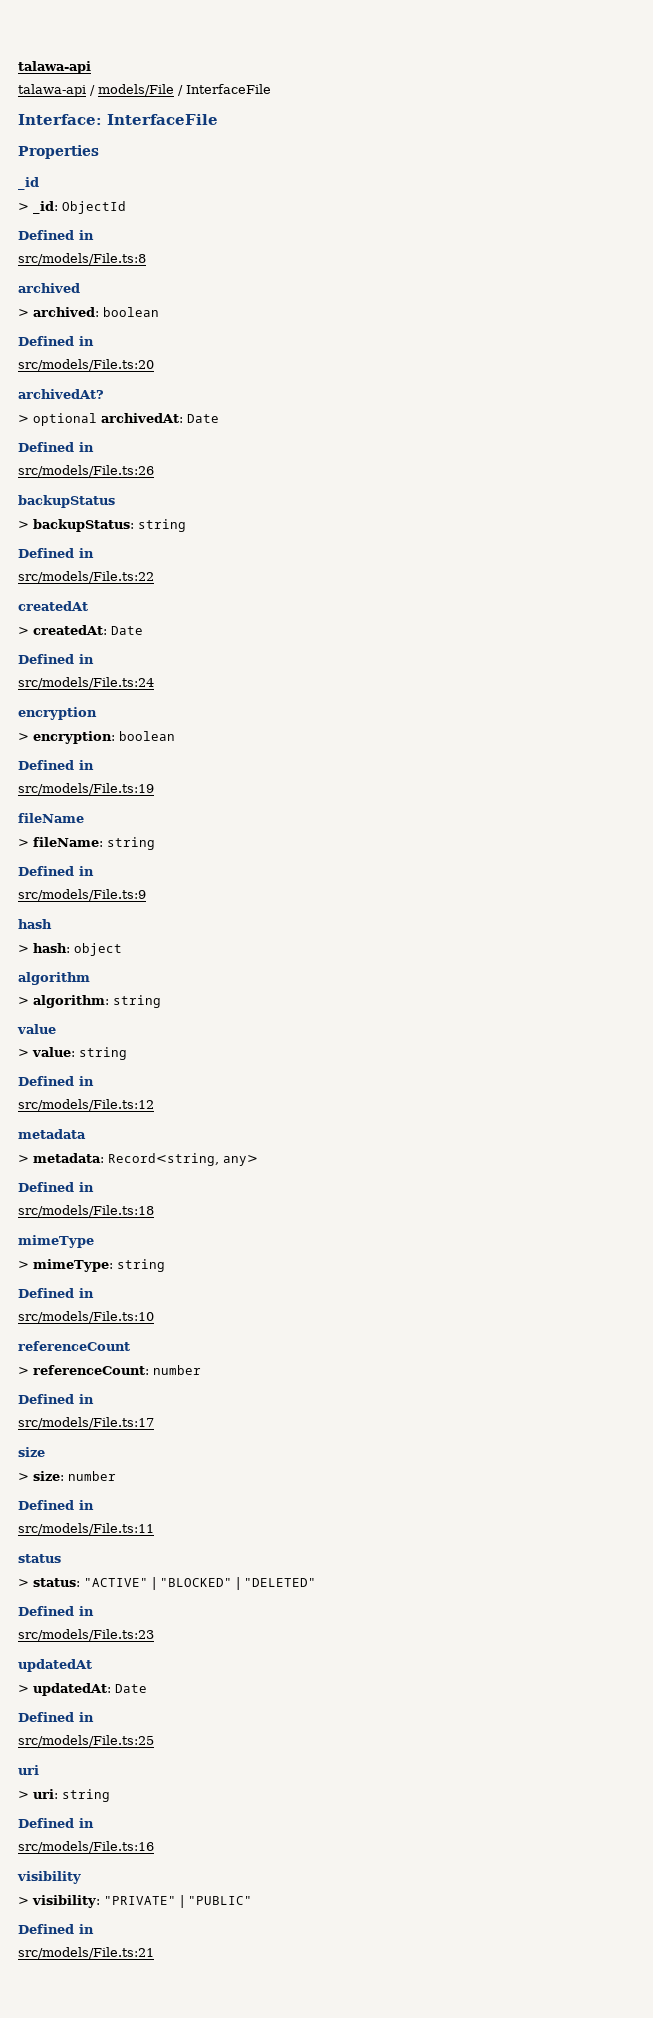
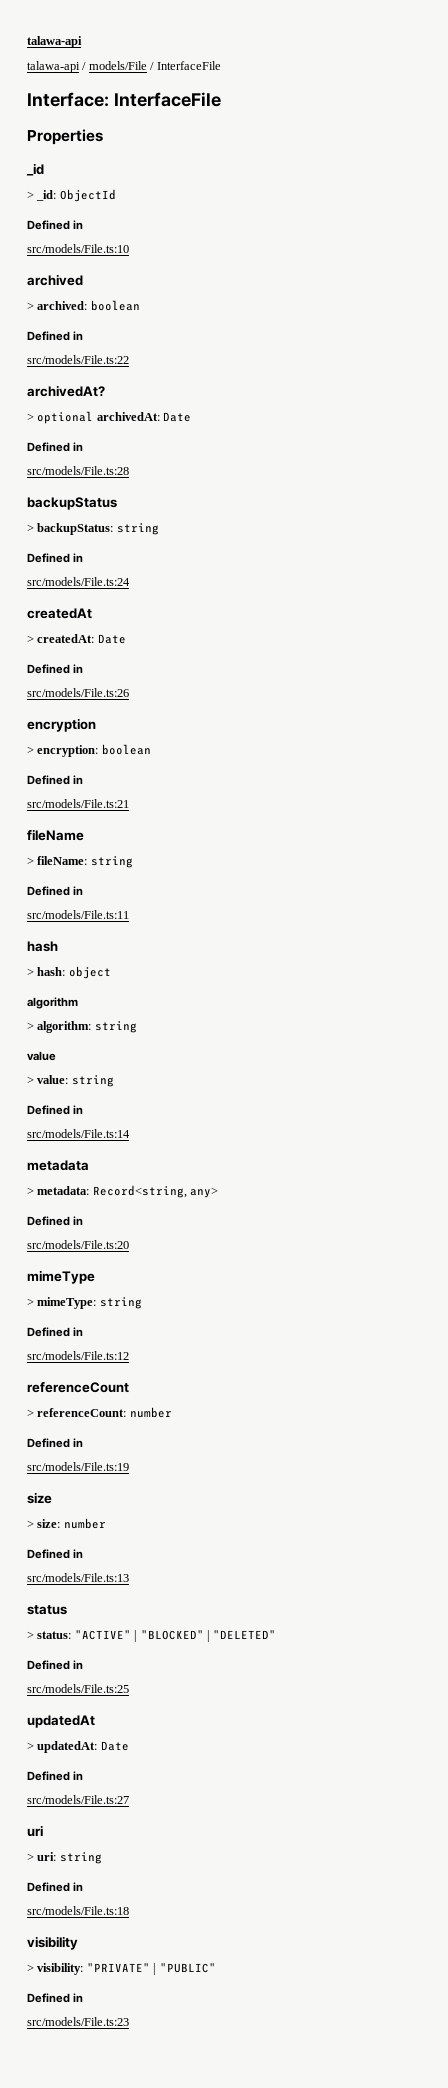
- src/models/File.ts:8
+ src/models/File.ts:10
- src/models/File.ts:20
+ src/models/File.ts:22
- src/models/File.ts:26
+ src/models/File.ts:28
- src/models/File.ts:22
+ src/models/File.ts:24
- src/models/File.ts:24
+ src/models/File.ts:26
- src/models/File.ts:19
+ src/models/File.ts:21
- src/models/File.ts:9
+ src/models/File.ts:11
- src/models/File.ts:12
+ src/models/File.ts:14
- src/models/File.ts:18
+ src/models/File.ts:20
- src/models/File.ts:10
+ src/models/File.ts:12
- src/models/File.ts:17
+ src/models/File.ts:19
- src/models/File.ts:11
+ src/models/File.ts:13
- src/models/File.ts:23
+ src/models/File.ts:25
- src/models/File.ts:25
+ src/models/File.ts:27
- src/models/File.ts:16
+ src/models/File.ts:18
- src/models/File.ts:21
+ src/models/File.ts:23

